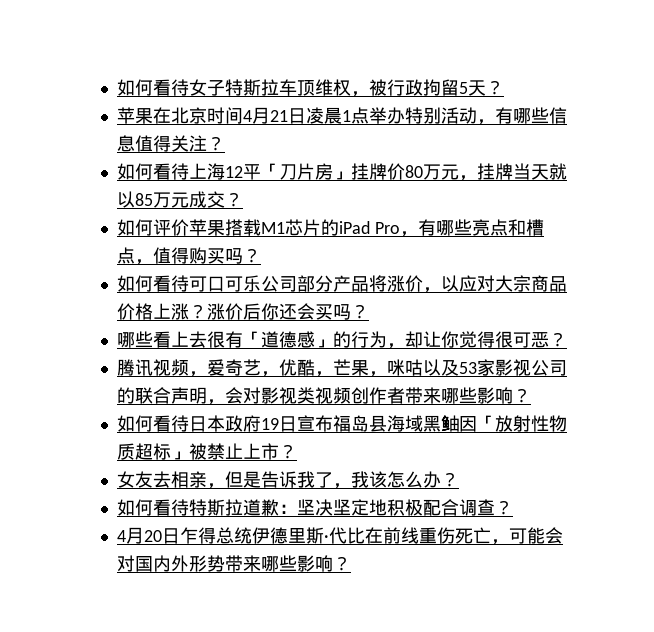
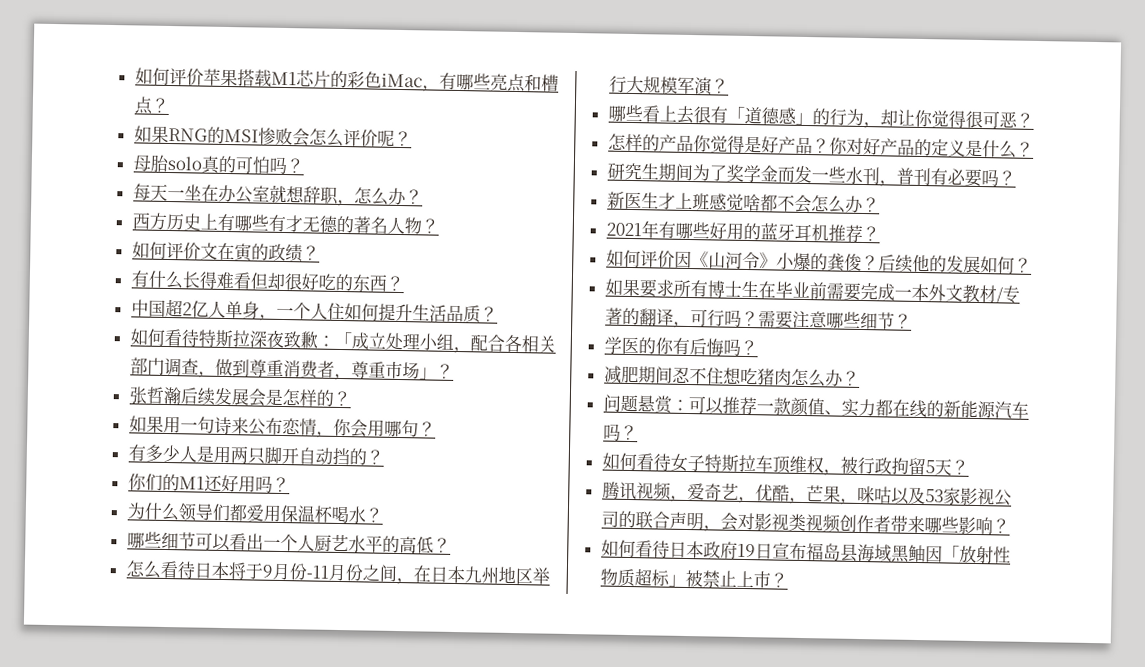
- 如何看待女子特斯拉车顶维权，被行政拘留5天？
- 苹果在北京时间4月21日凌晨1点举办特别活动，有哪些信息值得关注？
- 如何看待上海12平「刀片房」挂牌价80万元，挂牌当天就以85万元成交？
- 如何评价苹果搭载M1芯片的iPad Pro，有哪些亮点和槽点，值得购买吗？
- 如何看待可口可乐公司部分产品将涨价，以应对大宗商品价格上涨？涨价后你还会买吗？
+ 如何评价苹果搭载M1芯片的彩色iMac，有哪些亮点和槽点？
+ 如果RNG的MSI惨败会怎么评价呢？
+ 母胎solo真的可怕吗？
+ 每天一坐在办公室就想辞职，怎么办？
+ 西方历史上有哪些有才无德的著名人物？
+ 如何评价文在寅的政绩？
+ 有什么长得难看但却很好吃的东西？
+ 中国超2亿人单身，一个人住如何提升生活品质？
+ 如何看待特斯拉深夜致歉：「成立处理小组，配合各相关部门调查，做到尊重消费者，尊重市场」？
+ 张哲瀚后续发展会是怎样的？
+ 如果用一句诗来公布恋情，你会用哪句？
+ 有多少人是用两只脚开自动挡的？
+ 你们的M1还好用吗？
+ 为什么领导们都爱用保温杯喝水？
+ 哪些细节可以看出一个人厨艺水平的高低？
+ 怎么看待日本将于9月份-11月份之间，在日本九州地区举行大规模军演？
+ 怎样的产品你觉得是好产品？你对好产品的定义是什么？
+ 研究生期间为了奖学金而发一些水刊，普刊有必要吗？
+ 新医生才上班感觉啥都不会怎么办？
+ 2021年有哪些好用的蓝牙耳机推荐？
+ 如何评价因《山河令》小爆的龚俊？后续他的发展如何？
+ 如果要求所有博士生在毕业前需要完成一本外文教材/专著的翻译，可行吗？需要注意哪些细节？
+ 学医的你有后悔吗？
+ 减肥期间忍不住想吃猪肉怎么办？
+ 问题悬赏：可以推荐一款颜值、实力都在线的新能源汽车吗？
+ 如何看待女子特斯拉车顶维权，被行政拘留5天？
- 女友去相亲，但是告诉我了，我该怎么办？
- 如何看待特斯拉道歉：坚决坚定地积极配合调查？
- 4月20日乍得总统伊德里斯·代比在前线重伤死亡，可能会对国内外形势带来哪些影响？

